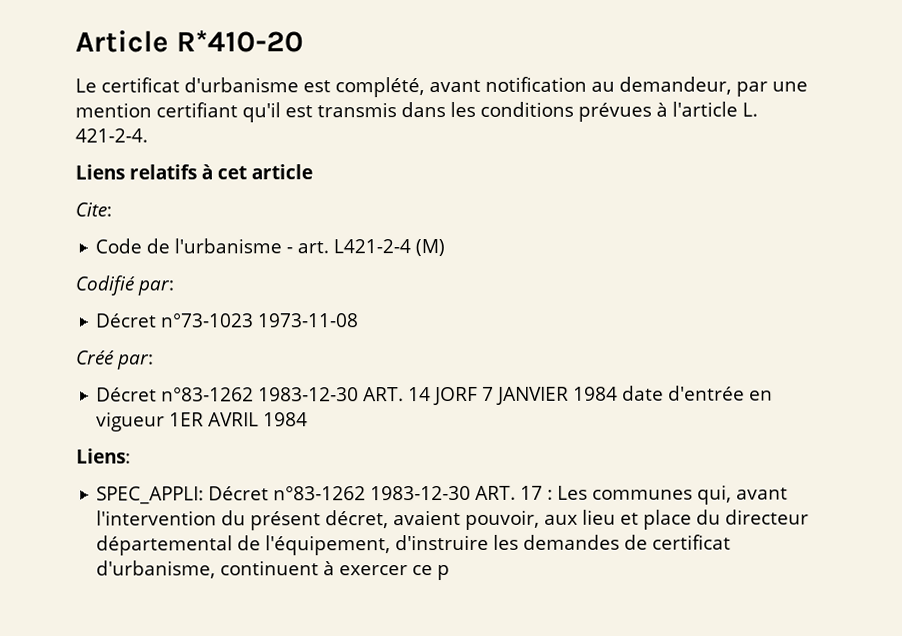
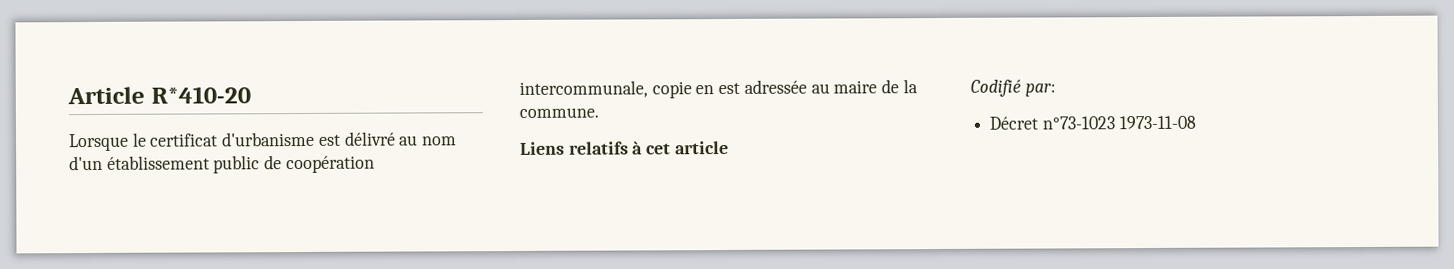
- Le certificat d'urbanisme est complété, avant notification au demandeur, par une mention certifiant qu'il est transmis dans les conditions prévues à l'article L. 421-2-4.
+ Lorsque le certificat d'urbanisme est délivré au nom d'un établissement public de coopération intercommunale, copie en est adressée au maire de la commune.
- Cite:
- Code de l'urbanisme - art. L421-2-4 (M)
- Créé par:
- Décret n°83-1262 1983-12-30 ART. 14 JORF 7 JANVIER 1984 date d'entrée en vigueur 1ER AVRIL 1984
- Liens:
- SPEC_APPLI: Décret n°83-1262 1983-12-30 ART. 17 : Les communes qui, avant l'intervention du présent décret, avaient pouvoir, aux lieu et place du directeur départemental de l'équipement, d'instruire les demandes de certificat d'urbanisme, continuent à exercer ce p

